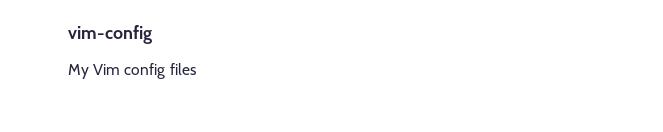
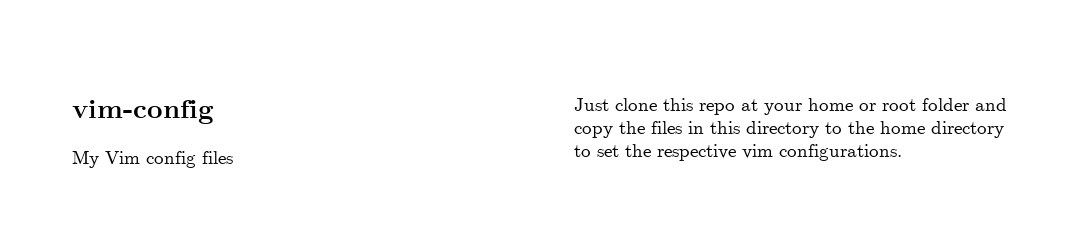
+ Just clone this repo at your home or root folder and copy the files in this directory to the home directory to set the respective vim configurations.

